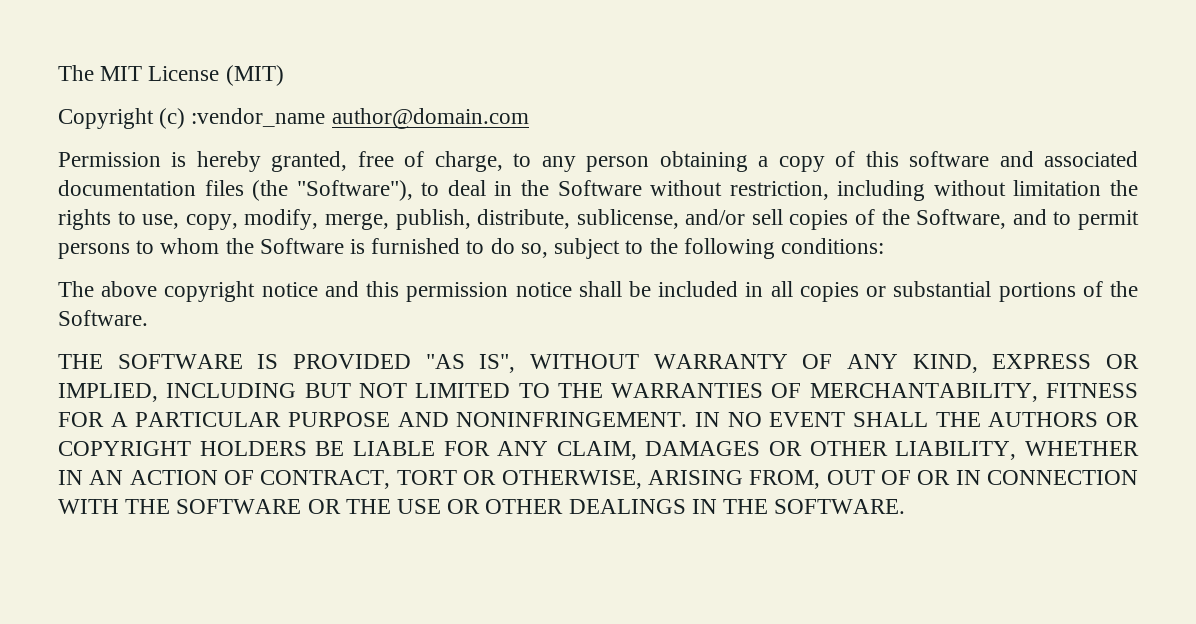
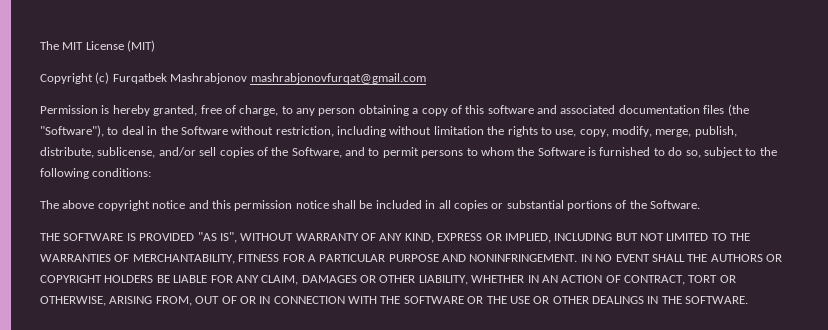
- Copyright (c) :vendor_name author@domain.com
+ Copyright (c) Furqatbek Mashrabjonov mashrabjonovfurqat@gmail.com

